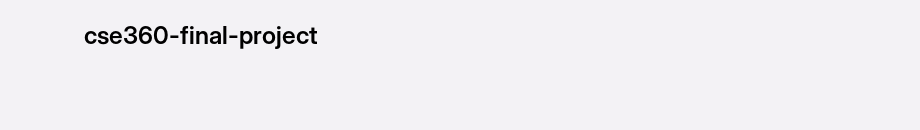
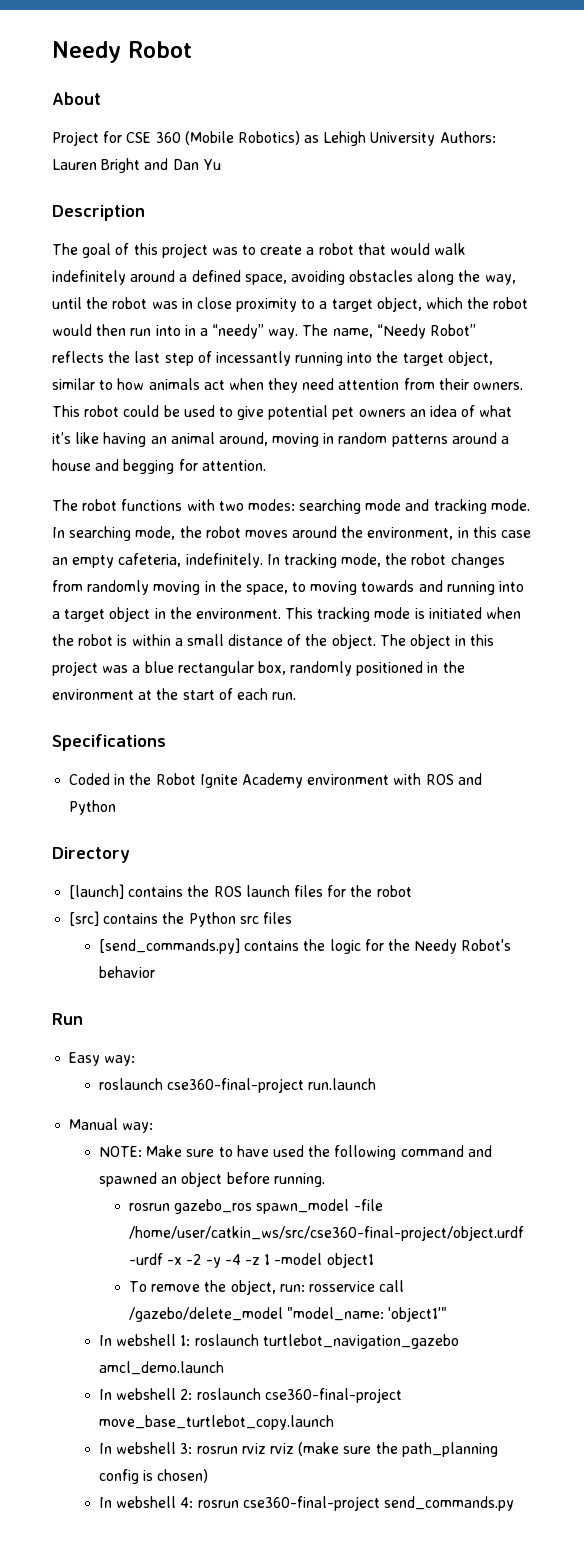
- cse360-final-project
+ Needy Robot
+ About
+ Project for CSE 360 (Mobile Robotics) as Lehigh University Authors: Lauren Bright and Dan Yu
+ Description
+ The goal of this project was to create a robot that would walk indefinitely around a defined space, avoiding obstacles along the way, until the robot was in close proximity to a target object, which the robot would then run into in a “needy” way. The name, “Needy Robot” reflects the last step of incessantly running into the target object, similar to how animals act when they need attention from their owners. This robot could be used to give potential pet owners an idea of what it’s like having an animal around, moving in random patterns around a house and begging for attention.
+ The robot functions with two modes: searching mode and tracking mode. In searching mode, the robot moves around the environment, in this case an empty cafeteria, indefinitely. In tracking mode, the robot changes from randomly moving in the space, to moving towards and running into a target object in the environment. This tracking mode is initiated when the robot is within a small distance of the object. The object in this project was a blue rectangular box, randomly positioned in the environment at the start of each run.
+ Specifications
+ Coded in the Robot Ignite Academy environment with ROS and Python
+ Directory
+ [launch] contains the ROS launch files for the robot
+ [src] contains the Python src files
+ [send_commands.py] contains the logic for the Needy Robot's behavior
+ Run
+ Easy way:
+ roslaunch cse360-final-project run.launch
+ Manual way:
+ NOTE: Make sure to have used the following command and spawned an object before running.
+ rosrun gazebo_ros spawn_model -file /home/user/catkin_ws/src/cse360-final-project/object.urdf -urdf -x -2 -y -4 -z 1 -model object1
+ To remove the object, run: rosservice call /gazebo/delete_model "model_name: 'object1'"
+ In webshell 1: roslaunch turtlebot_navigation_gazebo amcl_demo.launch
+ In webshell 2: roslaunch cse360-final-project move_base_turtlebot_copy.launch
+ In webshell 3: rosrun rviz rviz (make sure the path_planning config is chosen)
+ In webshell 4: rosrun cse360-final-project send_commands.py

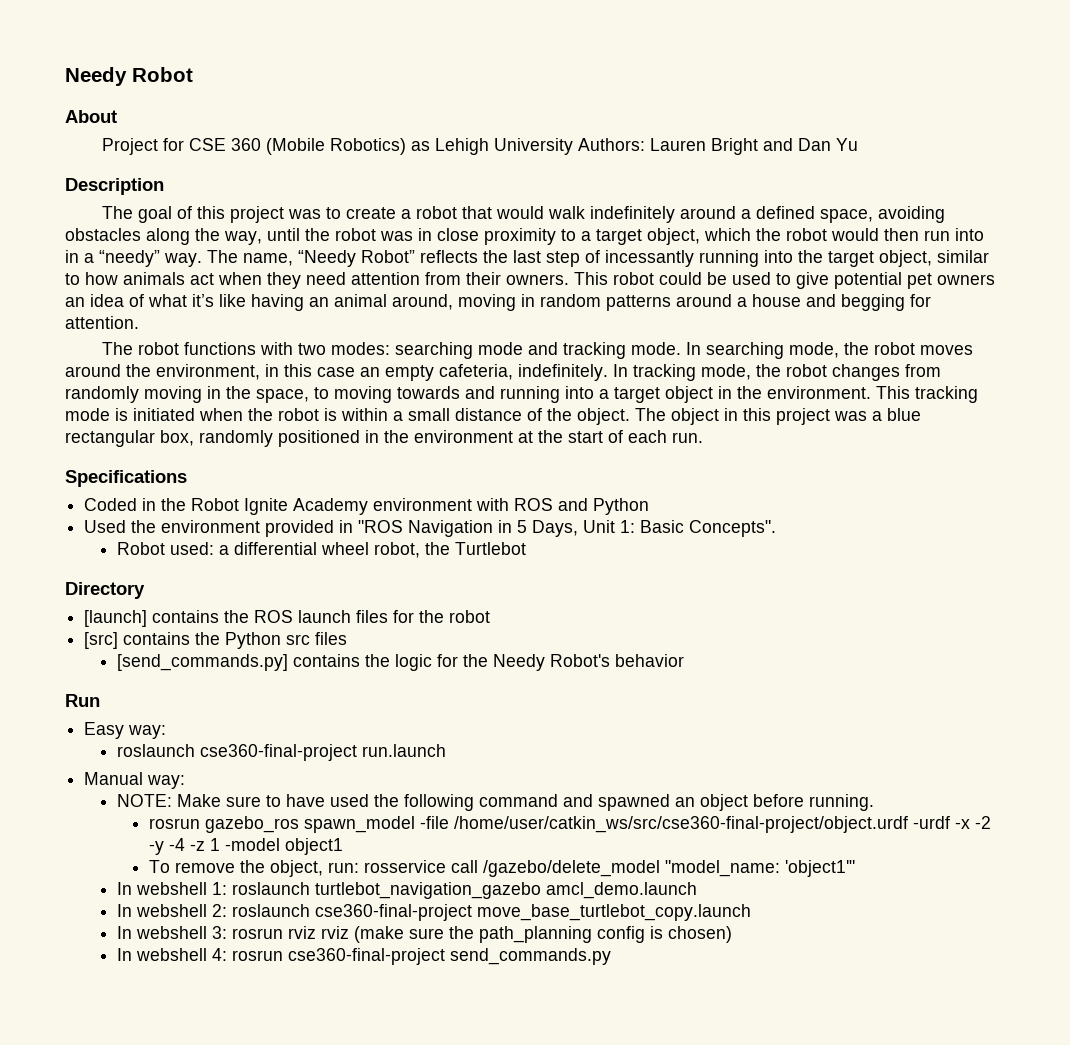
+ Used the environment provided in "ROS Navigation in 5 Days, Unit 1: Basic Concepts".
+ Robot used: a differential wheel robot, the Turtlebot

